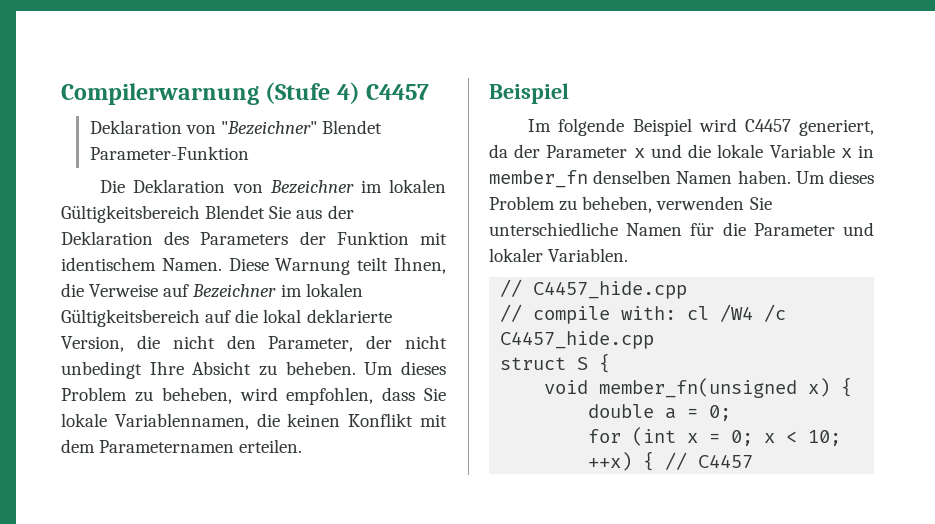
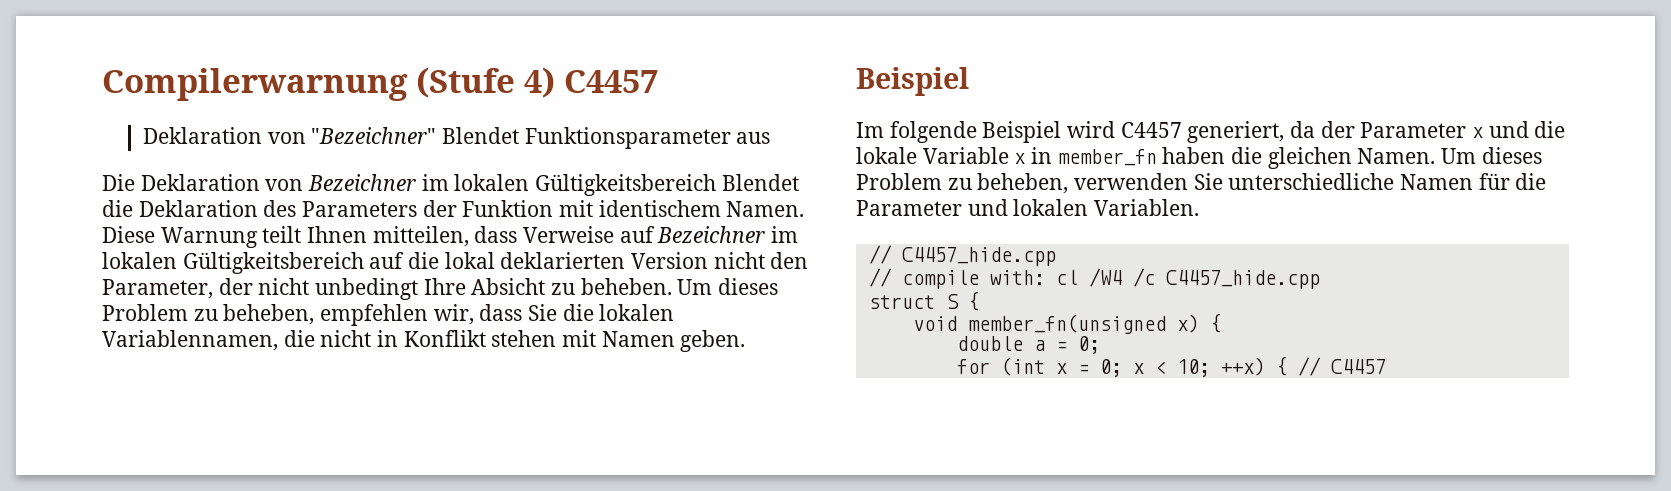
- Deklaration von "Bezeichner" Blendet Parameter-Funktion
+ Deklaration von "Bezeichner" Blendet Funktionsparameter aus
- Die Deklaration von Bezeichner im lokalen Gültigkeitsbereich Blendet Sie aus der Deklaration des Parameters der Funktion mit identischem Namen.
+ Die Deklaration von Bezeichner im lokalen Gültigkeitsbereich Blendet die Deklaration des Parameters der Funktion mit identischem Namen.
- Diese Warnung teilt Ihnen, die Verweise auf Bezeichner im lokalen Gültigkeitsbereich auf die lokal deklarierte Version, die nicht den Parameter, der nicht unbedingt Ihre Absicht zu beheben.
+ Diese Warnung teilt Ihnen mitteilen, dass Verweise auf Bezeichner im lokalen Gültigkeitsbereich auf die lokal deklarierten Version nicht den Parameter, der nicht unbedingt Ihre Absicht zu beheben.
- Um dieses Problem zu beheben, wird empfohlen, dass Sie lokale Variablennamen, die keinen Konflikt mit dem Parameternamen erteilen.
+ Um dieses Problem zu beheben, empfehlen wir, dass Sie die lokalen Variablennamen, die nicht in Konflikt stehen mit Namen geben.
- Im folgende Beispiel wird C4457 generiert, da der Parameter x und die lokale Variable x in member_fn denselben Namen haben.
+ Im folgende Beispiel wird C4457 generiert, da der Parameter x und die lokale Variable x in member_fn haben die gleichen Namen.
- Um dieses Problem zu beheben, verwenden Sie unterschiedliche Namen für die Parameter und lokaler Variablen.
+ Um dieses Problem zu beheben, verwenden Sie unterschiedliche Namen für die Parameter und lokalen Variablen.

